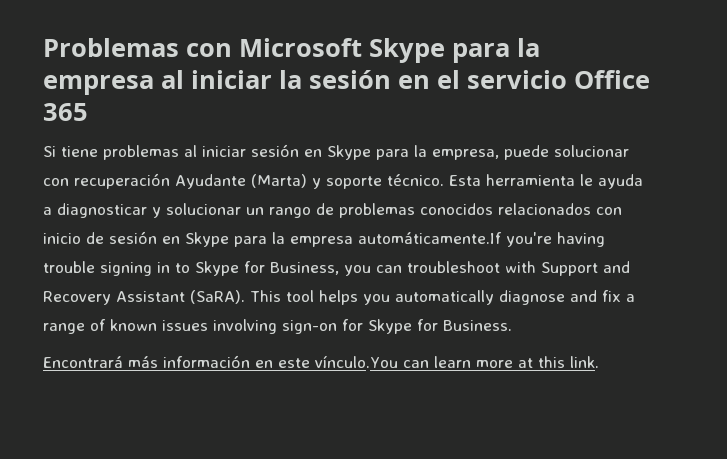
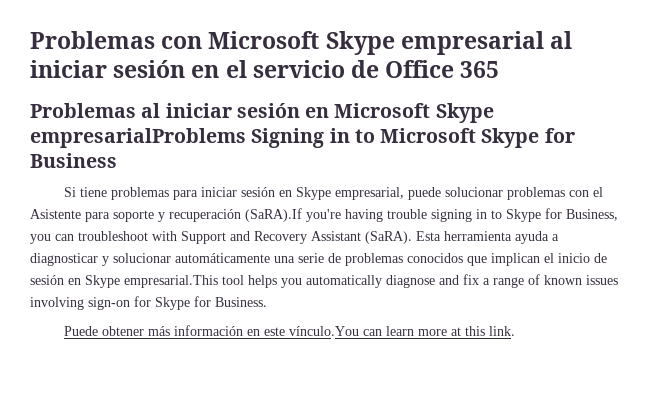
- Problemas con Microsoft Skype para la empresa al iniciar la sesión en el servicio Office 365
+ Problemas con Microsoft Skype empresarial al iniciar sesión en el servicio de Office 365
+ Problemas al iniciar sesión en Microsoft Skype empresarialProblems Signing in to Microsoft Skype for Business
- Si tiene problemas al iniciar sesión en Skype para la empresa, puede solucionar con recuperación Ayudante (Marta) y soporte técnico. Esta herramienta le ayuda a diagnosticar y solucionar un rango de problemas conocidos relacionados con inicio de sesión en Skype para la empresa automáticamente.If you're having trouble signing in to Skype for Business, you can troubleshoot with Support and Recovery Assistant (SaRA).
+ Si tiene problemas para iniciar sesión en Skype empresarial, puede solucionar problemas con el Asistente para soporte y recuperación (SaRA).If you're having trouble signing in to Skype for Business, you can troubleshoot with Support and Recovery Assistant (SaRA).
- This tool helps you automatically diagnose and fix a range of known issues involving sign-on for Skype for Business.
+ Esta herramienta ayuda a diagnosticar y solucionar automáticamente una serie de problemas conocidos que implican el inicio de sesión en Skype empresarial.This tool helps you automatically diagnose and fix a range of known issues involving sign-on for Skype for Business.
- Encontrará más información en este vínculo.You can learn more at this link.
+ Puede obtener más información en este vínculo.You can learn more at this link.

